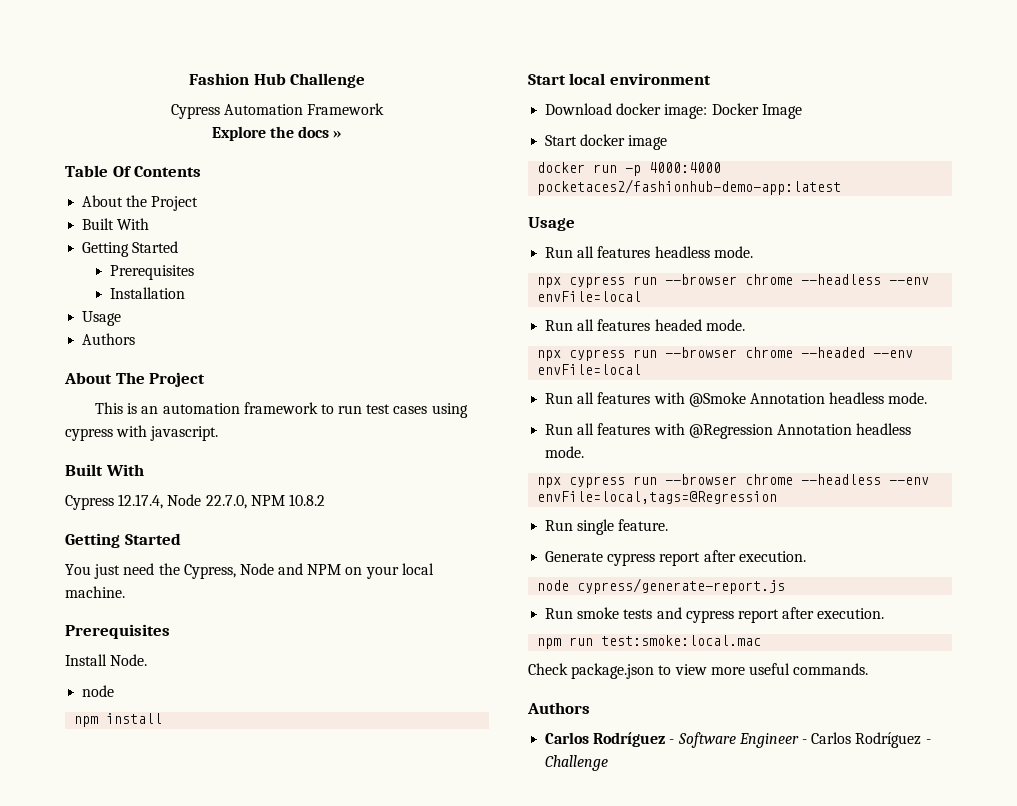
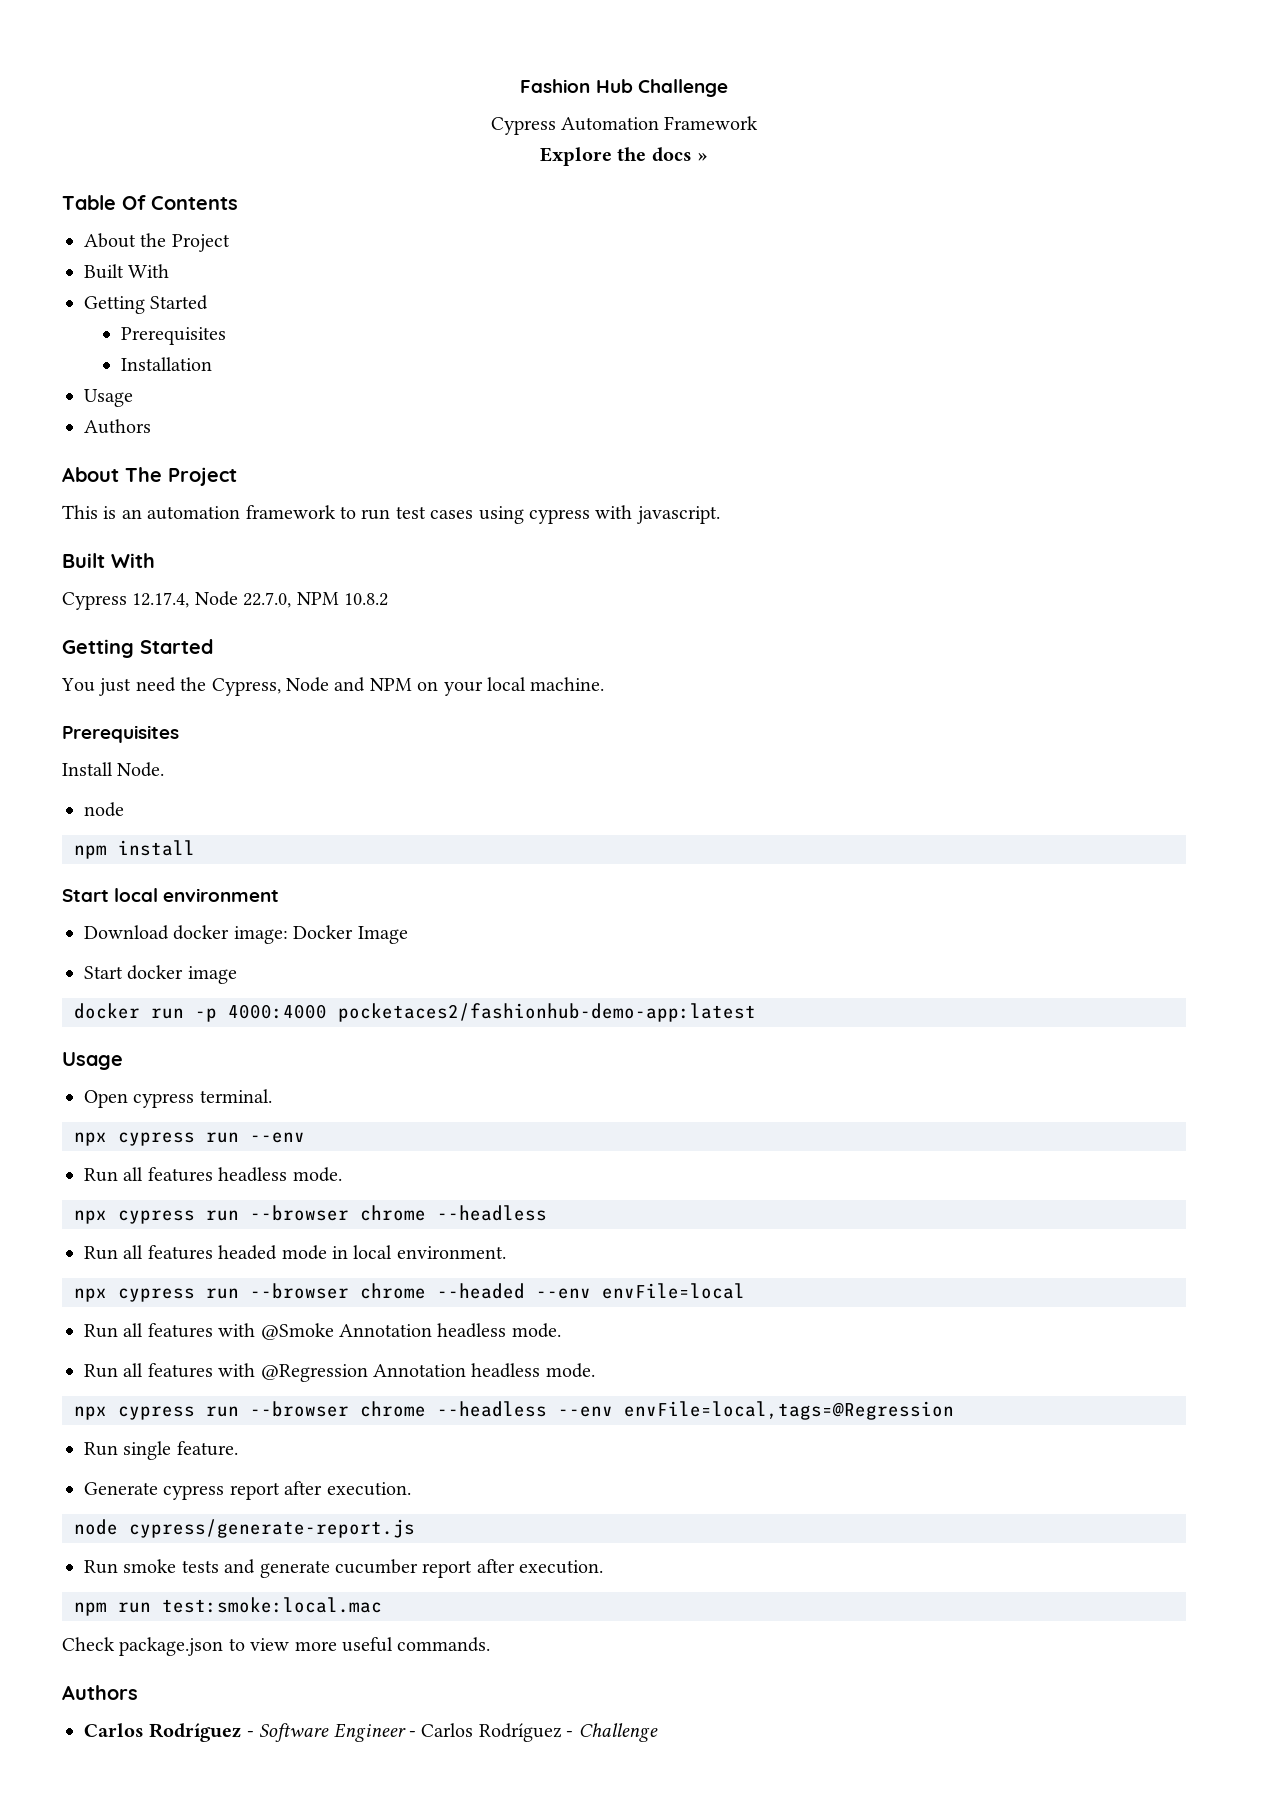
+ Open cypress terminal.
+ npx cypress run --env
  Run all features headless mode.
- npx cypress run --browser chrome --headless --env envFile=local
+ npx cypress run --browser chrome --headless
- Run all features headed mode.
+ Run all features headed mode in local environment.
- Run smoke tests and cypress report after execution.
+ Run smoke tests and generate cucumber report after execution.

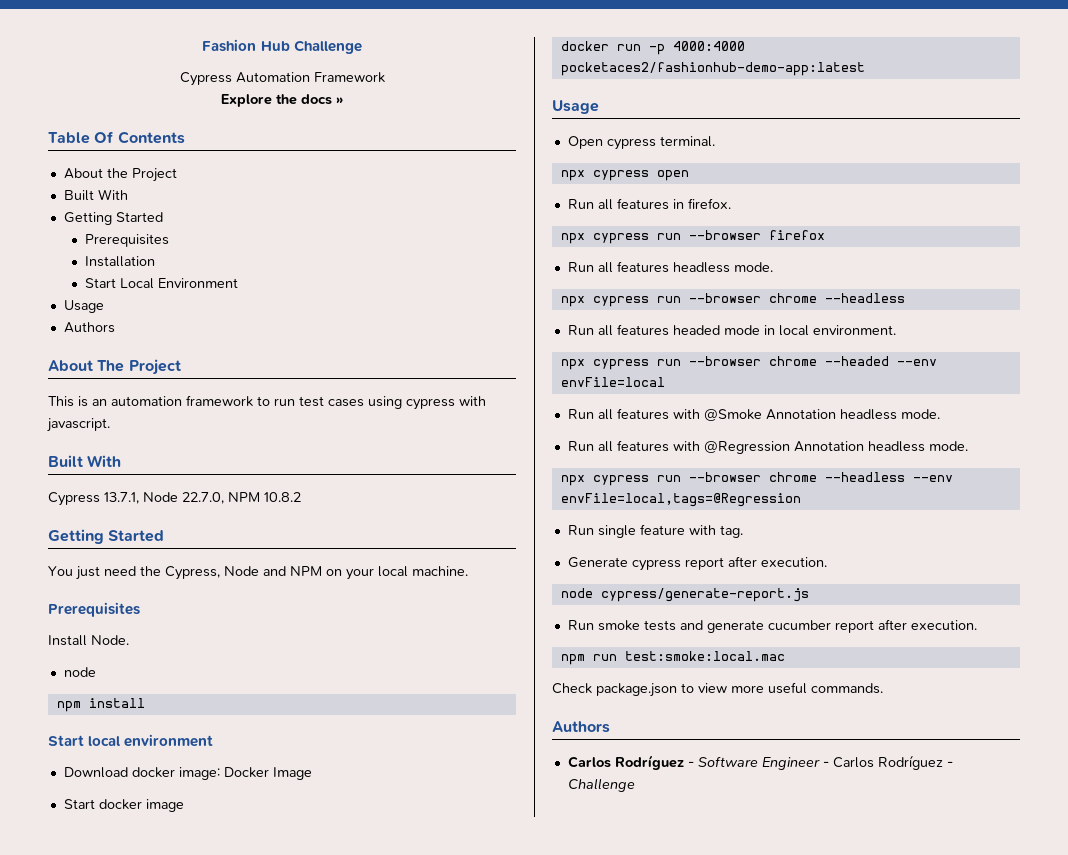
+ Start Local Environment
- Cypress 12.17.4, Node 22.7.0, NPM 10.8.2
+ Cypress 13.7.1, Node 22.7.0, NPM 10.8.2
- npx cypress run --env
+ npx cypress open
+ Run all features in firefox.
+ npx cypress run --browser firefox
- Run single feature.
+ Run single feature with tag.

